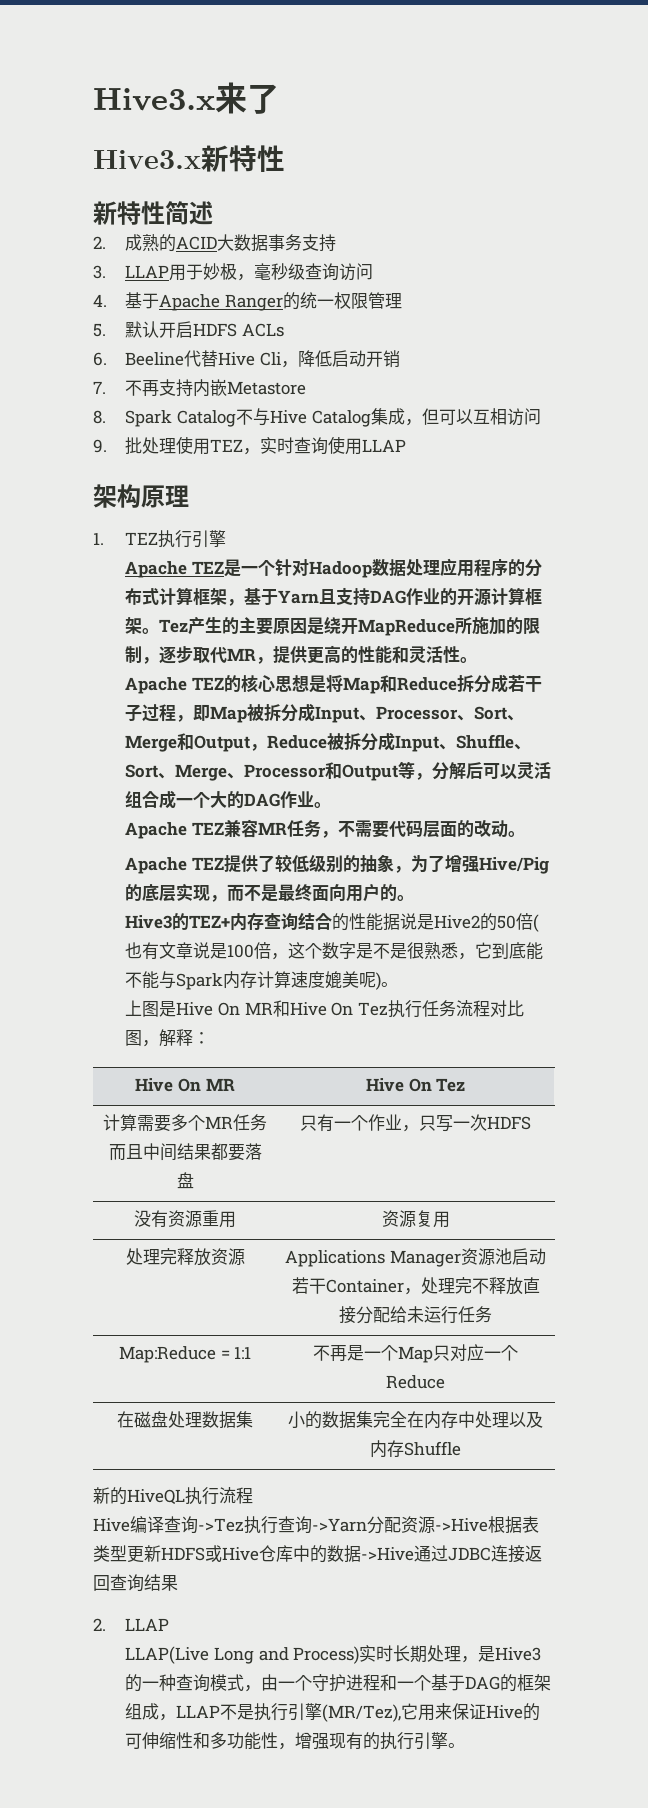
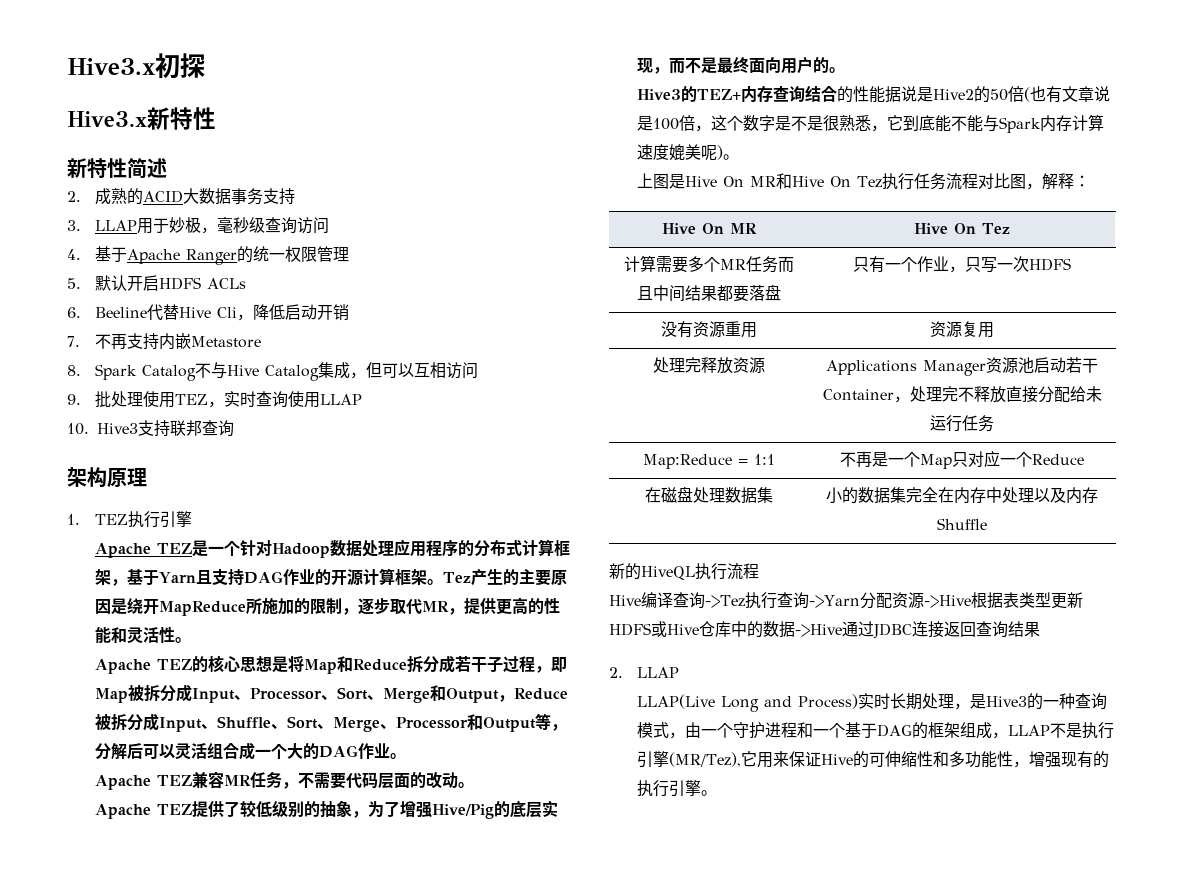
- Hive3.x来了
+ Hive3.x初探
+ 10. Hive3支持联邦查询

